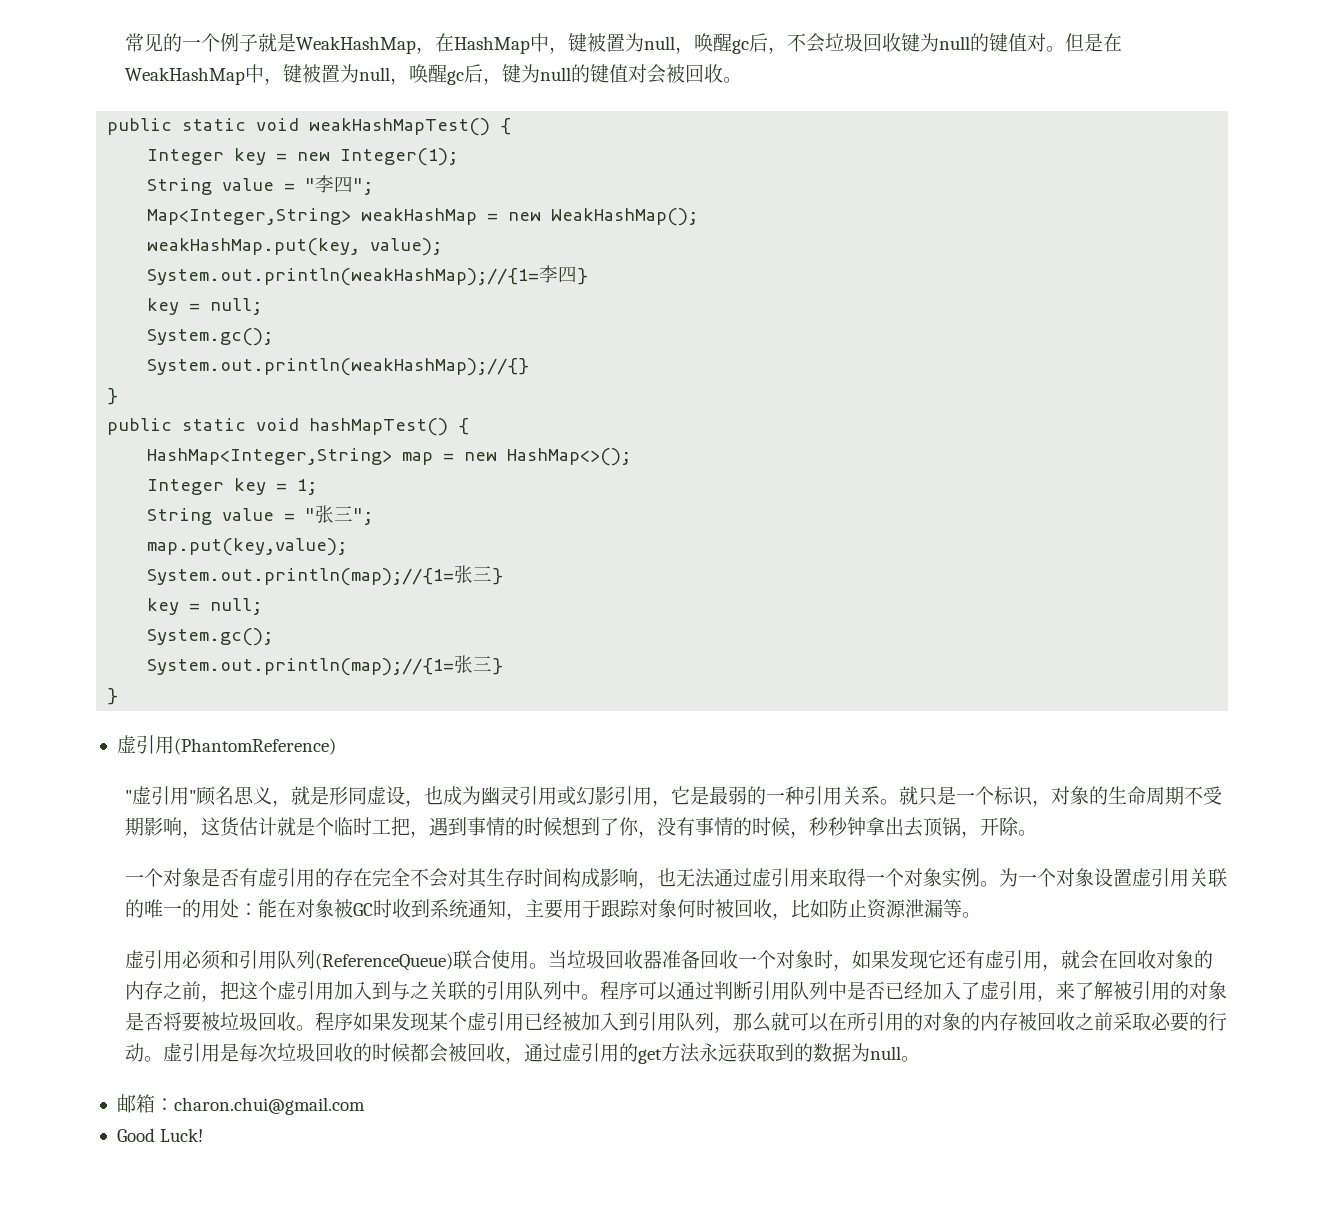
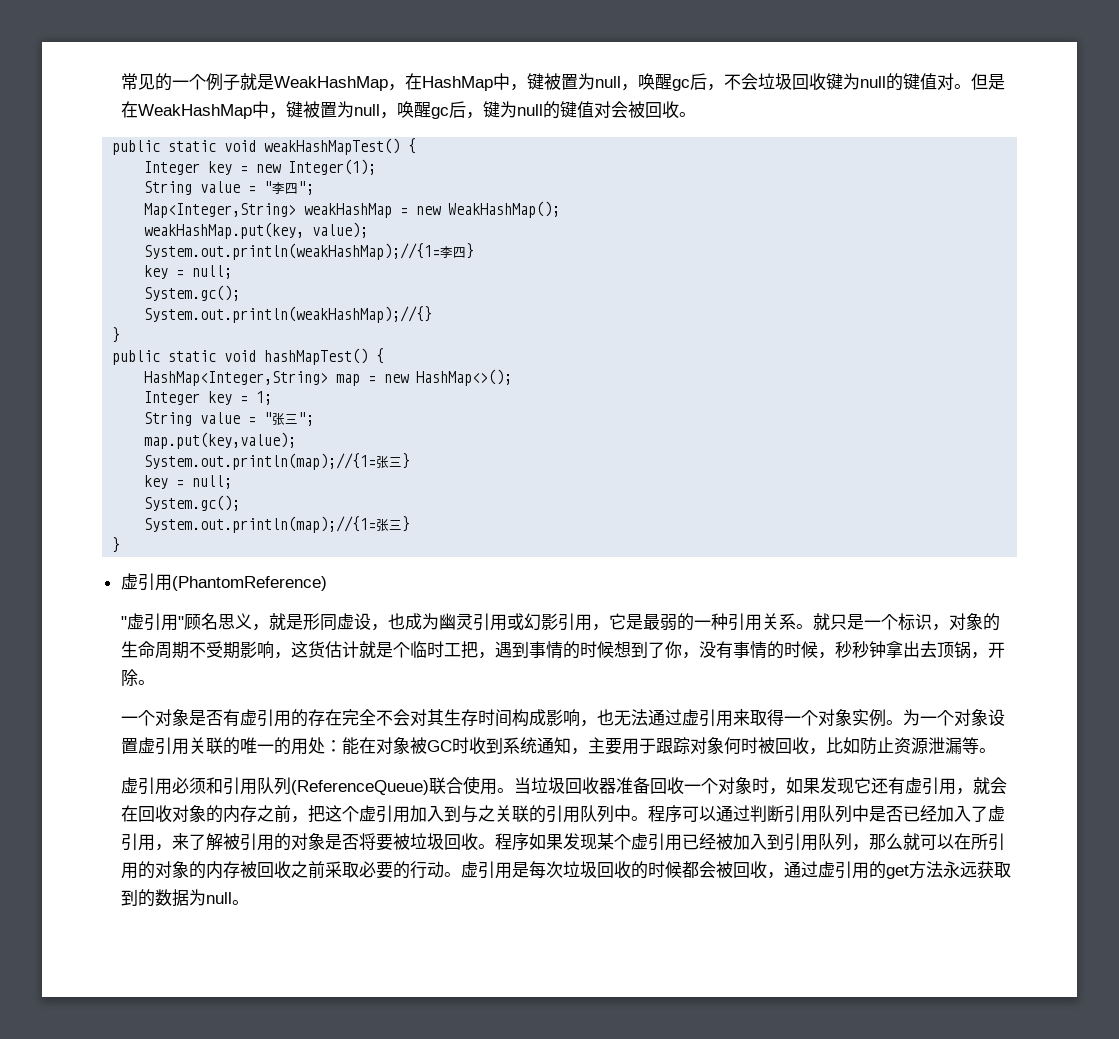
- 邮箱：charon.chui@gmail.com
- Good Luck!

